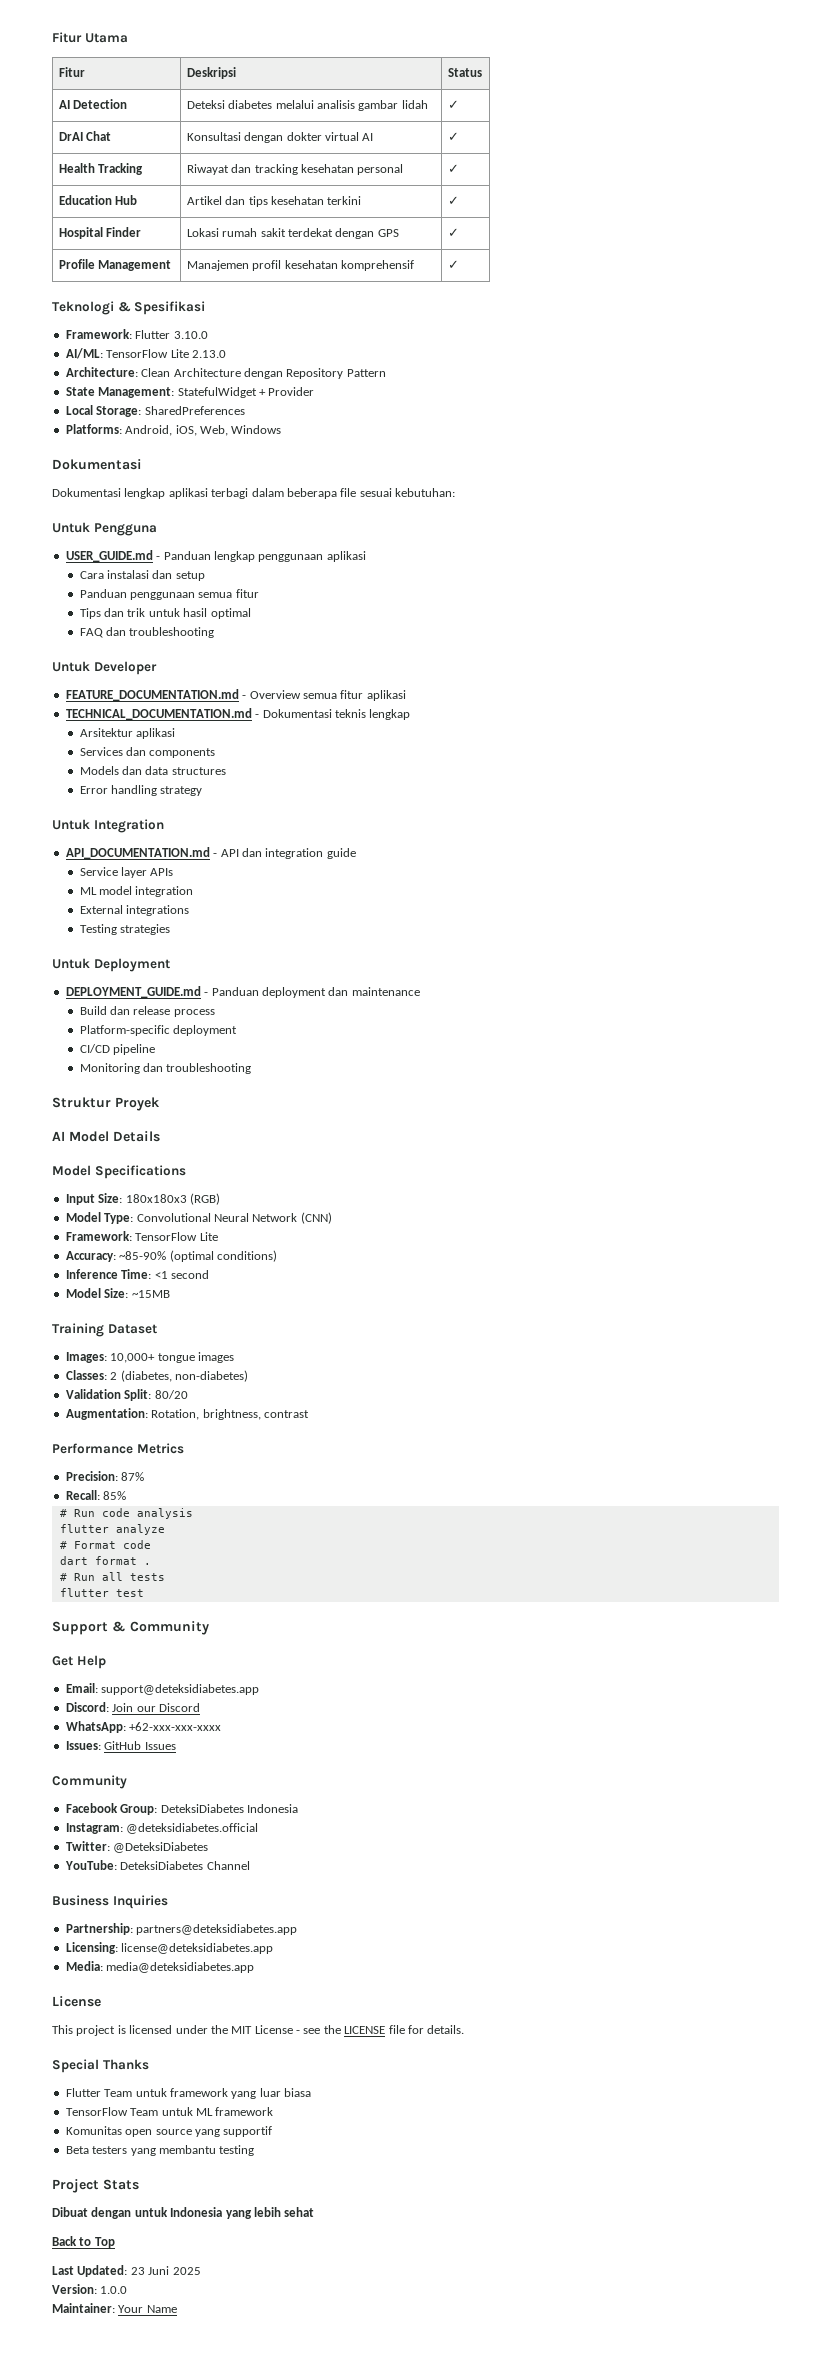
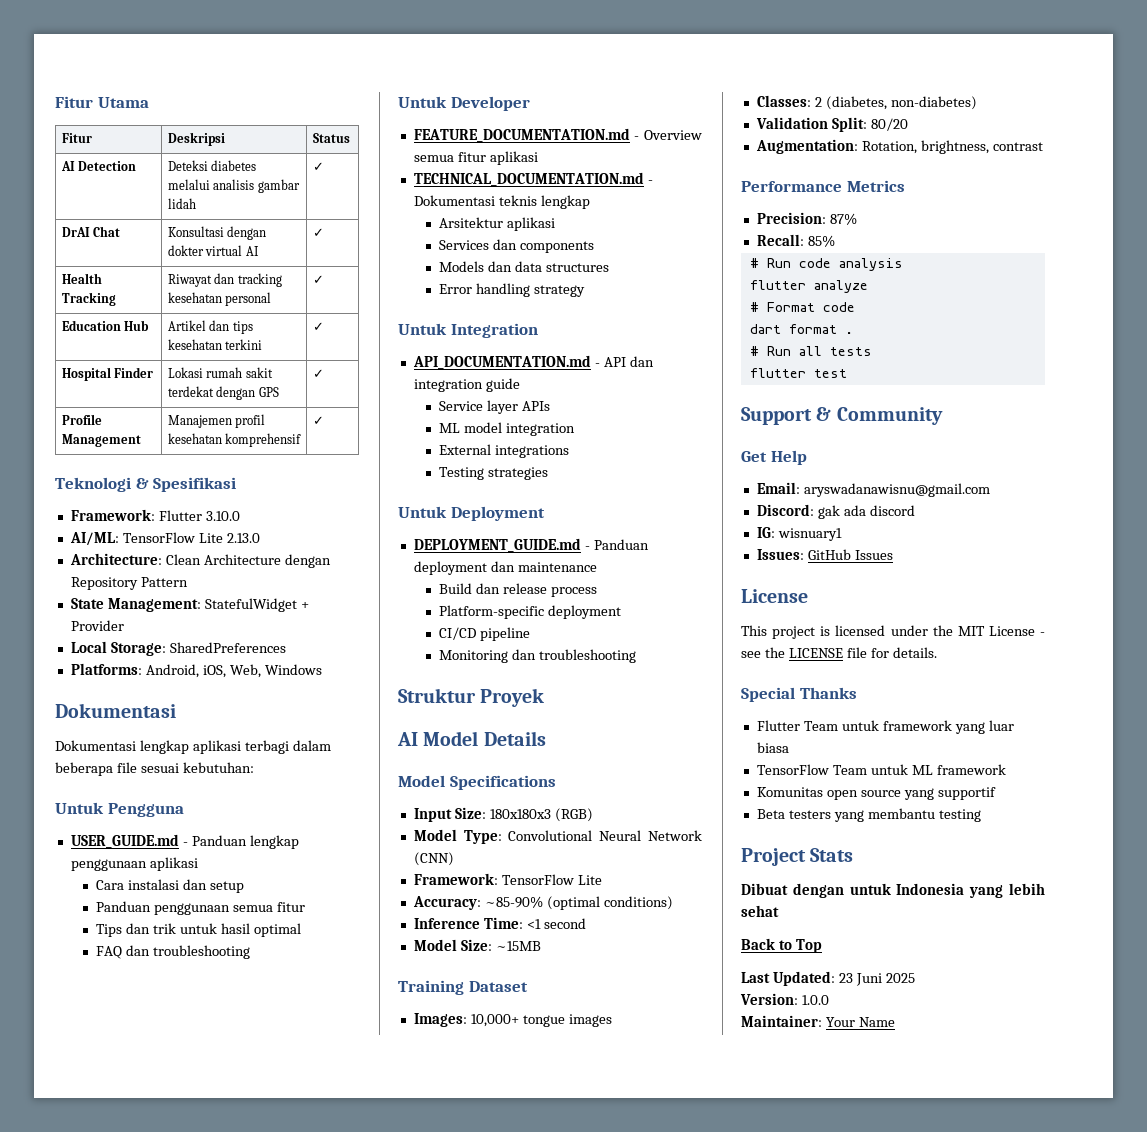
- Email: support@deteksidiabetes.app
+ Email: aryswadanawisnu@gmail.com
- Discord: Join our Discord
- WhatsApp: +62-xxx-xxx-xxxx
+ Discord: gak ada discord
+ IG: wisnuary1
  Issues: GitHub Issues
- Community
- Facebook Group: DeteksiDiabetes Indonesia
- Instagram: @deteksidiabetes.official
- Twitter: @DeteksiDiabetes
- YouTube: DeteksiDiabetes Channel
- Business Inquiries
- Partnership: partners@deteksidiabetes.app
- Licensing: license@deteksidiabetes.app
- Media: media@deteksidiabetes.app

